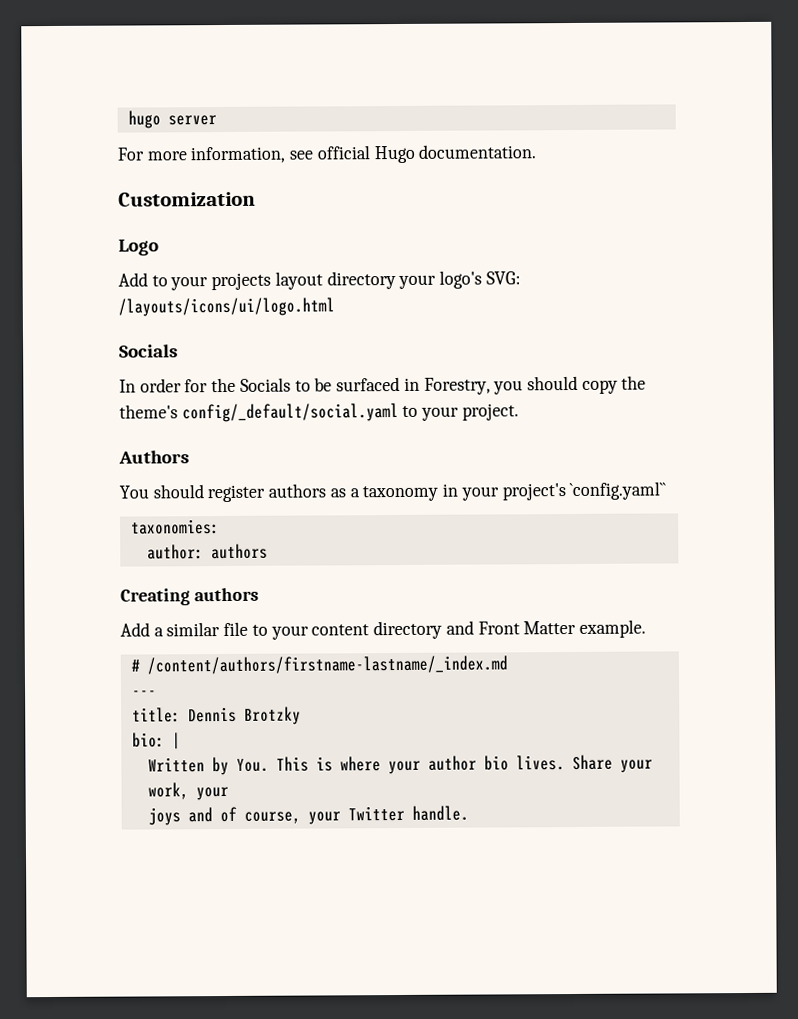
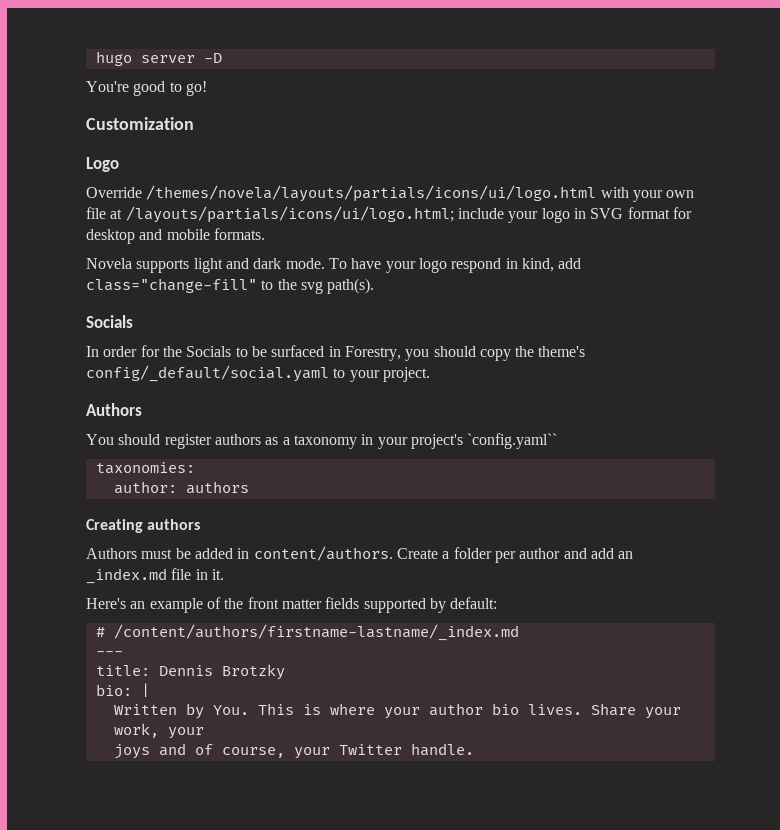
- hugo server
- For more information, see official Hugo documentation.
+ hugo server -D
+ You're good to go!
  Customization
  Logo
- Add to your projects layout directory your logo's SVG: /layouts/icons/ui/logo.html
+ Override /themes/novela/layouts/partials/icons/ui/logo.html with your own file at /layouts/partials/icons/ui/logo.html; include your logo in SVG format for desktop and mobile formats.
+ Novela supports light and dark mode. To have your logo respond in kind, add class="change-fill" to the svg path(s).
- Add a similar file to your content directory and Front Matter example.
+ Authors must be added in content/authors. Create a folder per author and add an _index.md file in it.
+ Here's an example of the front matter fields supported by default:

